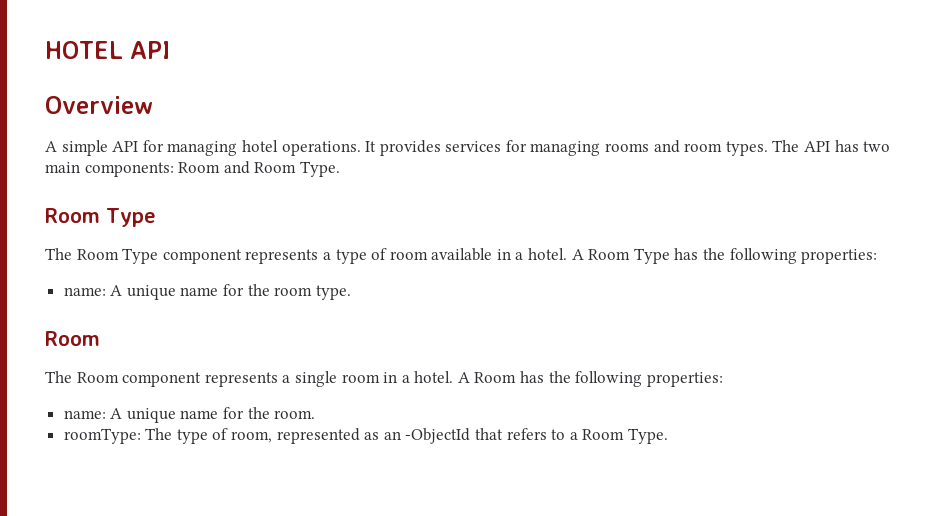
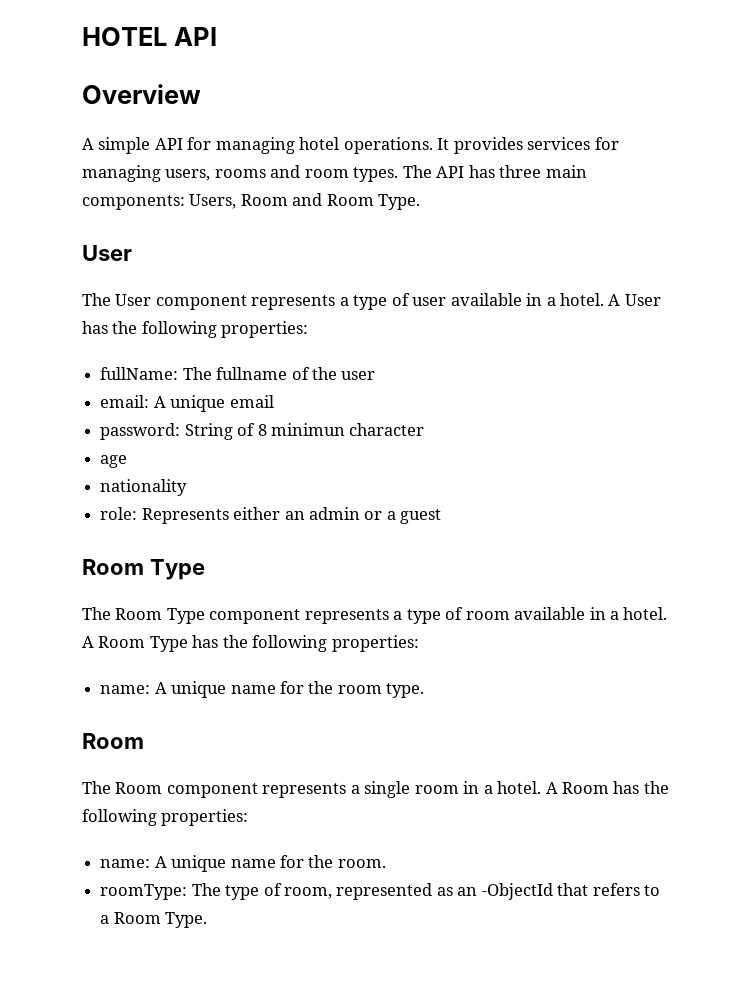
- It provides services for managing rooms and room types.
+ It provides services for managing users, rooms and room types.
- The API has two main components: Room and Room Type.
+ The API has three main components: Users, Room and Room Type.
+ User
+ The User component represents a type of user available in a hotel. A User has the following properties:
+ fullName: The fullname of the user
+ email: A unique email
+ password: String of 8 minimun character
+ age
+ nationality
+ role: Represents either an admin or a guest

